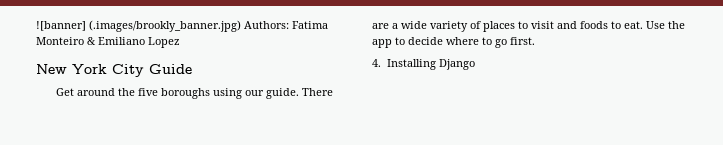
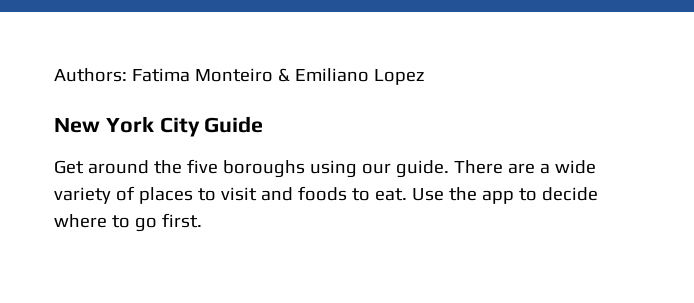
- ![banner] (.images/brookly_banner.jpg) Authors: Fatima Monteiro & Emiliano Lopez
+ Authors: Fatima Monteiro & Emiliano Lopez
- 4. Installing Django

